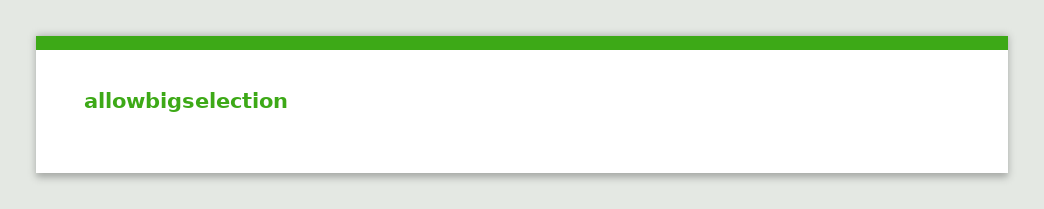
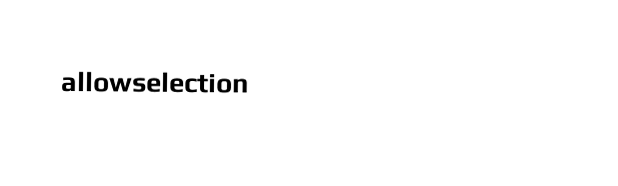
- allowbigselection
+ allowselection

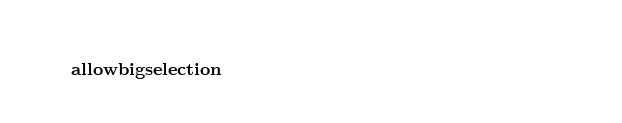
- allowselection
+ allowbigselection

